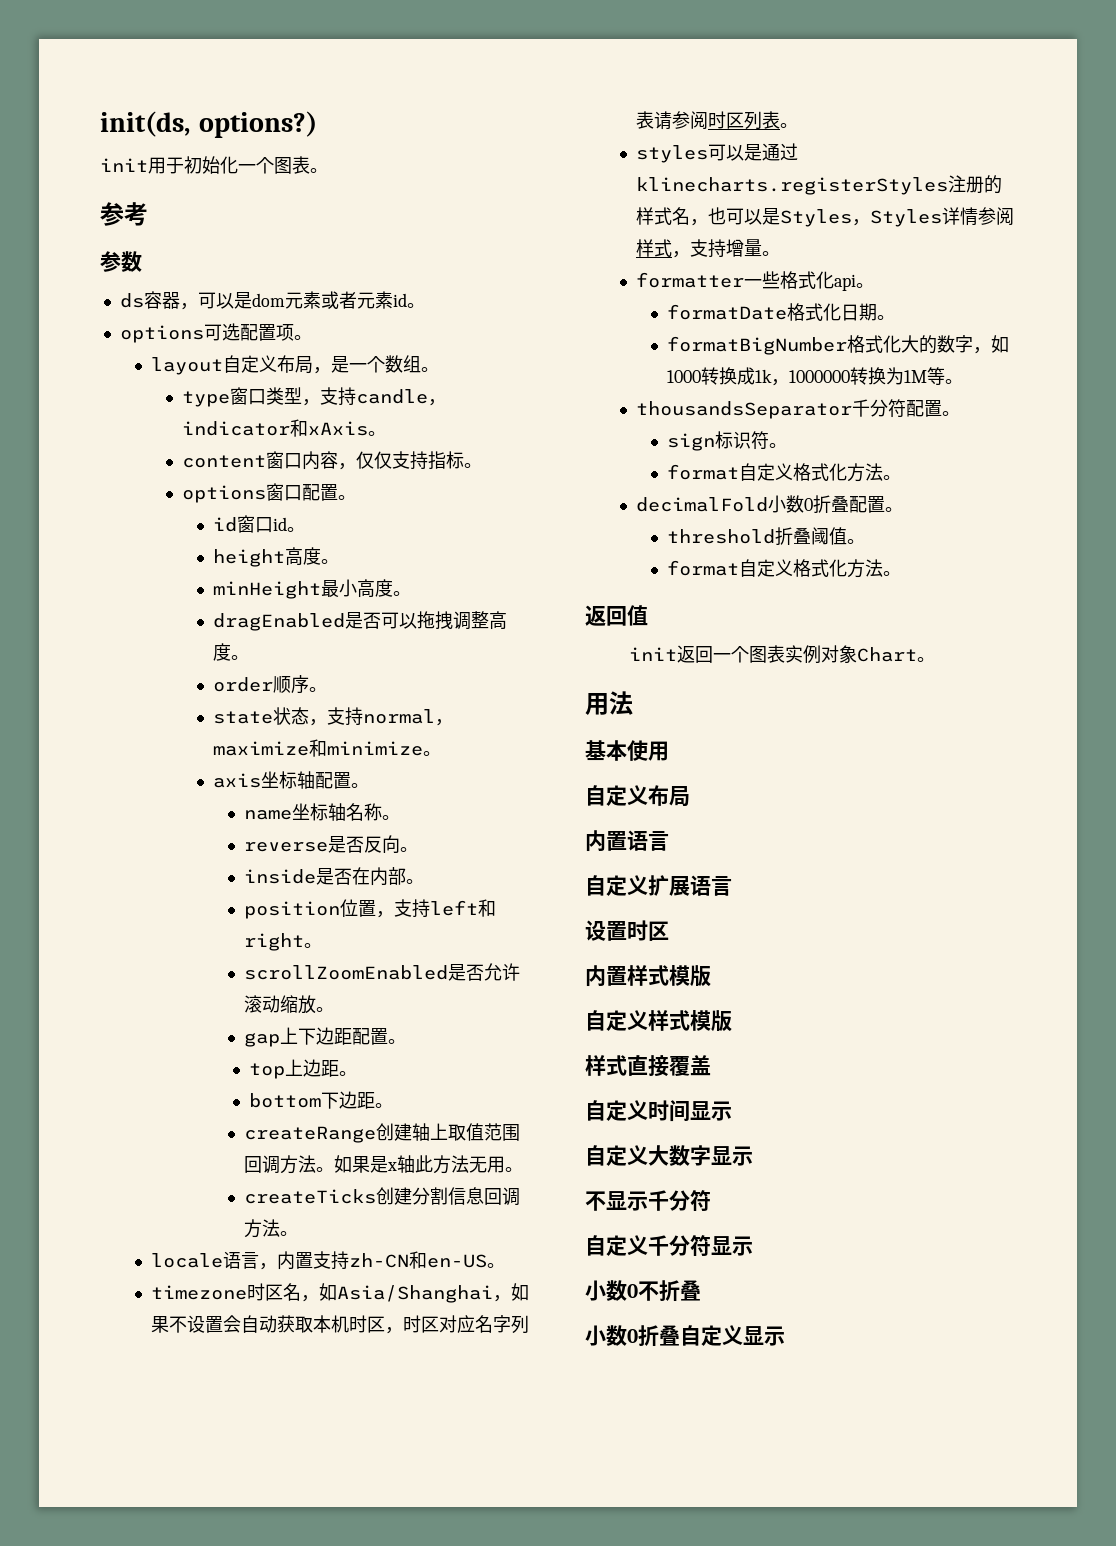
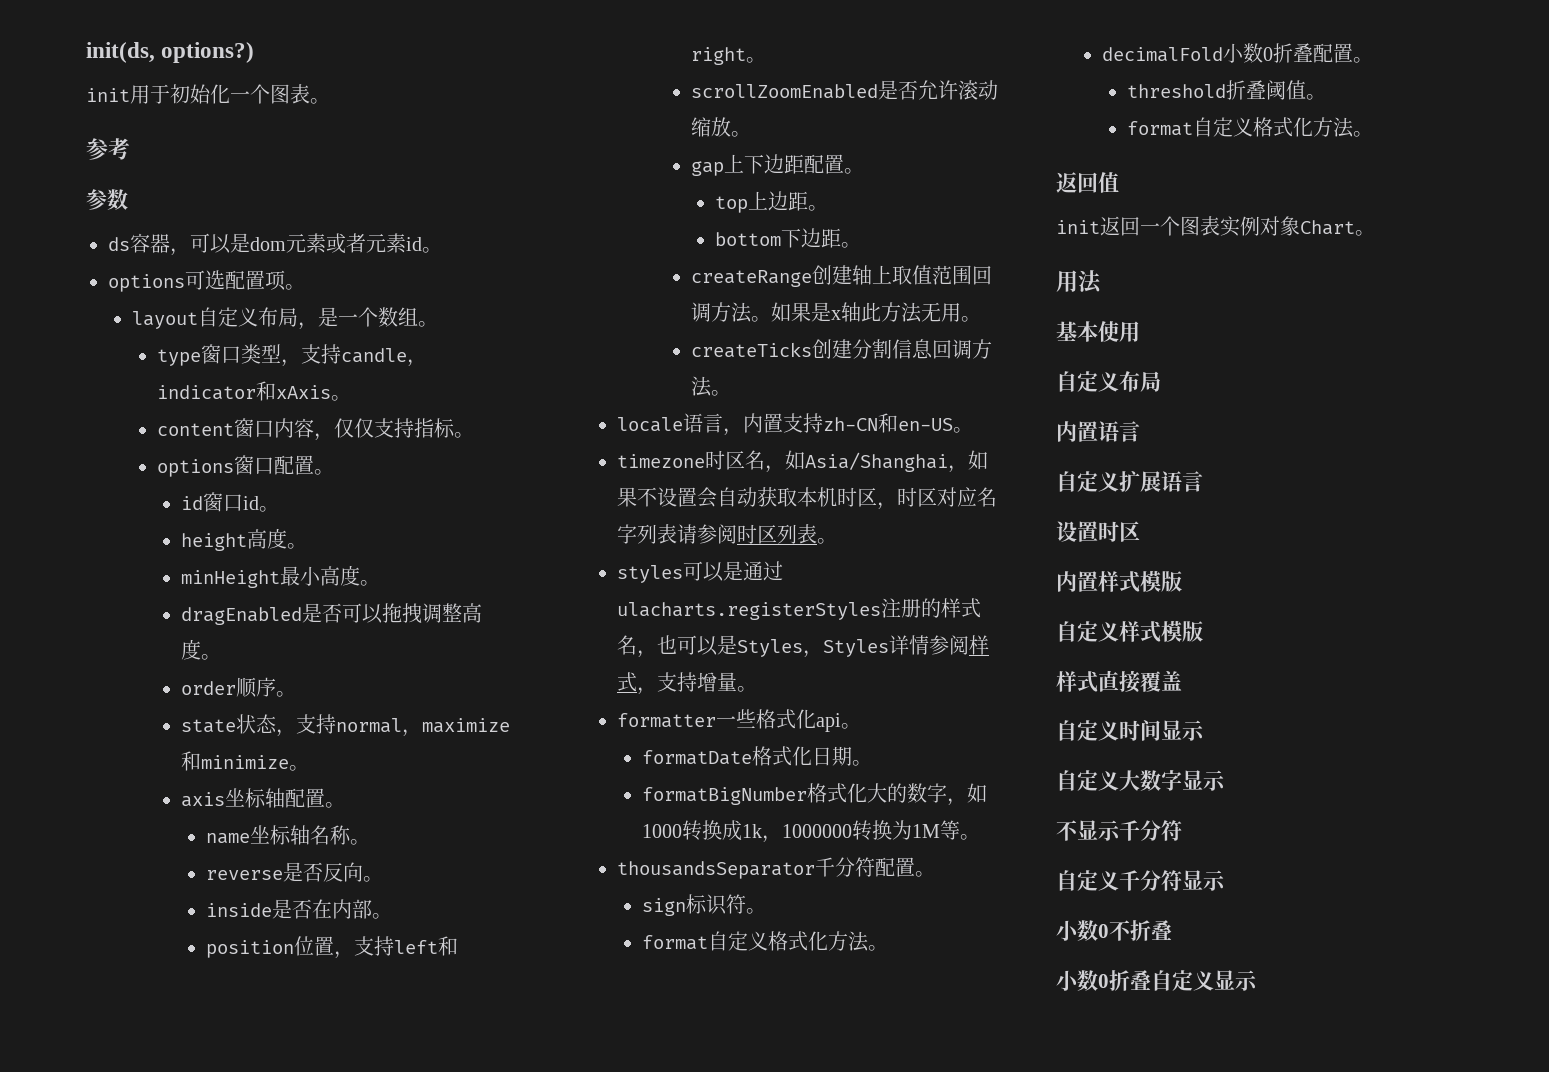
- styles可以是通过klinecharts.registerStyles注册的样式名，也可以是Styles，Styles详情参阅样式，支持增量。
+ styles可以是通过ulacharts.registerStyles注册的样式名，也可以是Styles，Styles详情参阅样式，支持增量。

